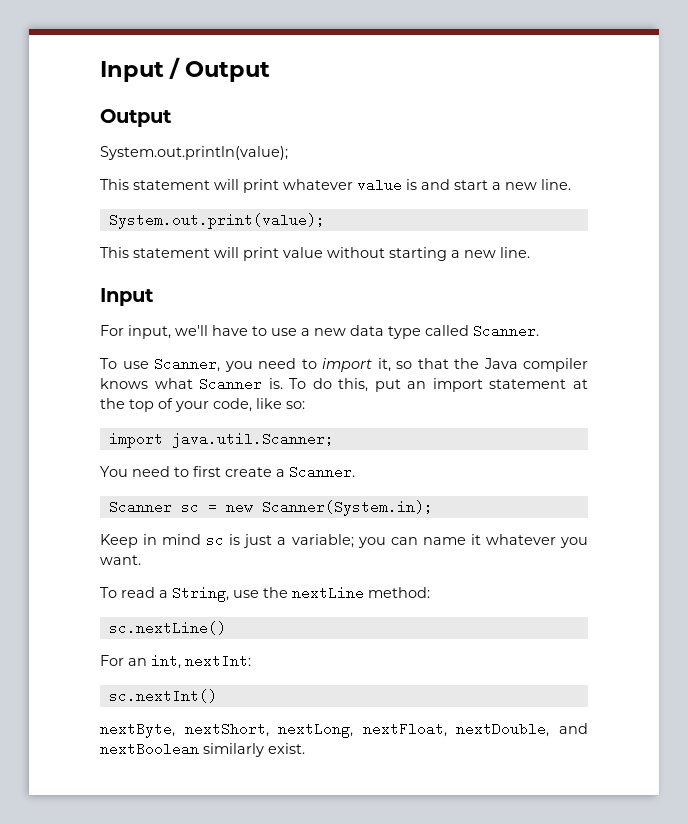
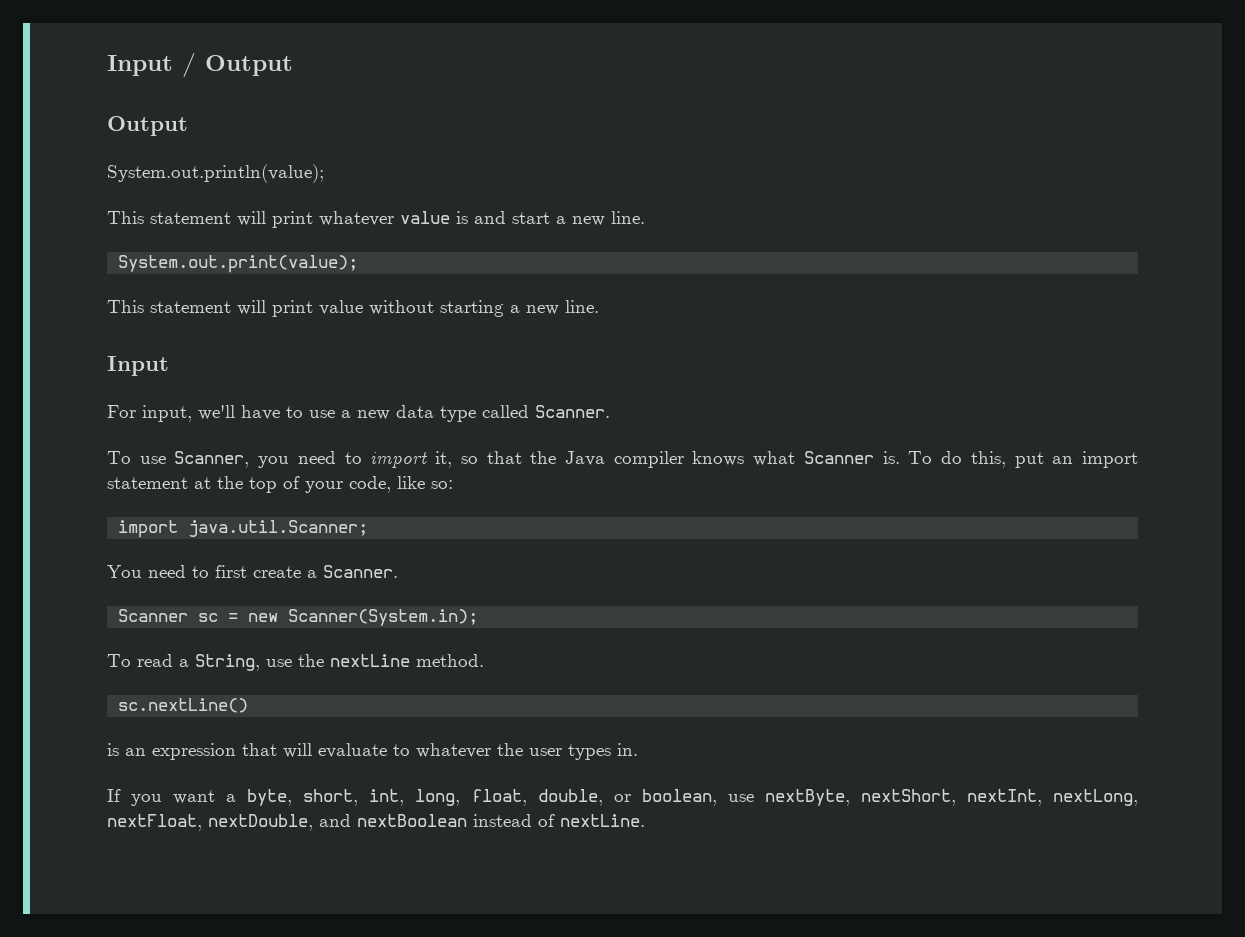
- Keep in mind sc is just a variable; you can name it whatever you want.
- To read a String, use the nextLine method:
+ To read a String, use the nextLine method.
- For an int, nextInt:
- sc.nextInt()
- nextByte, nextShort, nextLong, nextFloat, nextDouble, and nextBoolean similarly exist.
+ is an expression that will evaluate to whatever the user types in.
+ If you want a byte, short, int, long, float, double, or boolean, use nextByte, nextShort, nextInt, nextLong, nextFloat, nextDouble, and nextBoolean instead of nextLine.

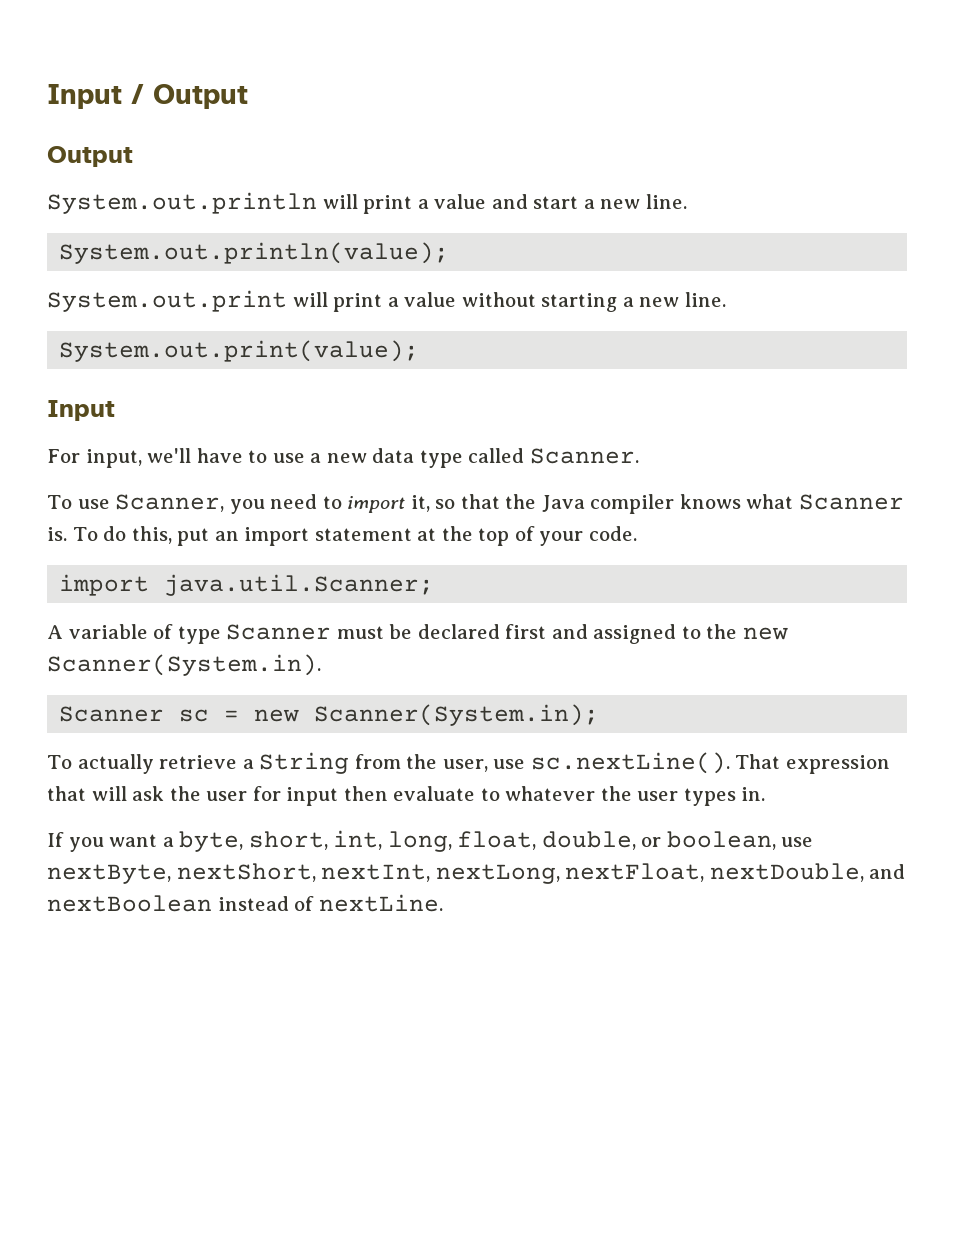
- System.out.println(value);
- This statement will print whatever value is and start a new line.
+ System.out.println will print a value and start a new line.
- System.out.print(value);
- This statement will print value without starting a new line.
+ System.out.println(value);
+ System.out.print will print a value without starting a new line.
+ System.out.print(value);
- To do this, put an import statement at the top of your code, like so:
+ To do this, put an import statement at the top of your code.
- You need to first create a Scanner.
+ A variable of type Scanner must be declared first and assigned to the new Scanner(System.in).
- To read a String, use the nextLine method.
- sc.nextLine()
- is an expression that will evaluate to whatever the user types in.
+ To actually retrieve a String from the user, use sc.nextLine(). That expression that will ask the user for input then evaluate to whatever the user types in.

